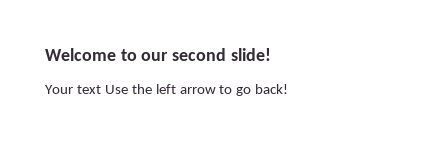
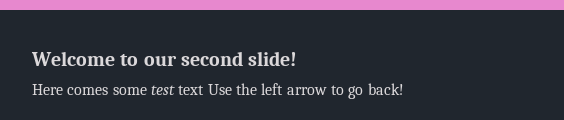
- Your text Use the left arrow to go back!
+ Here comes some test text Use the left arrow to go back!

